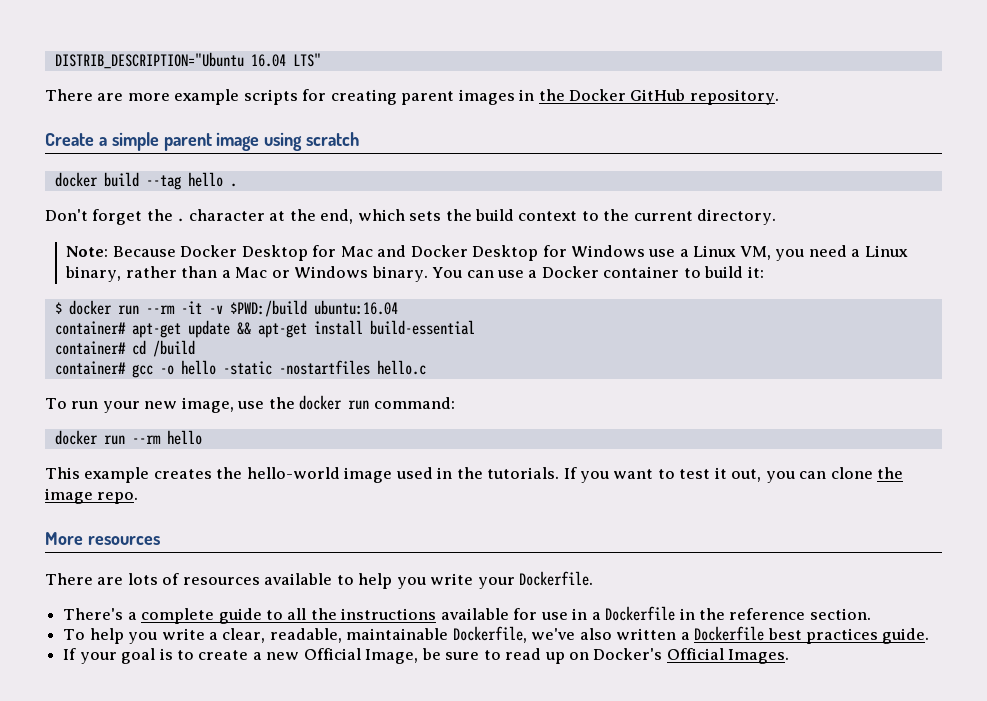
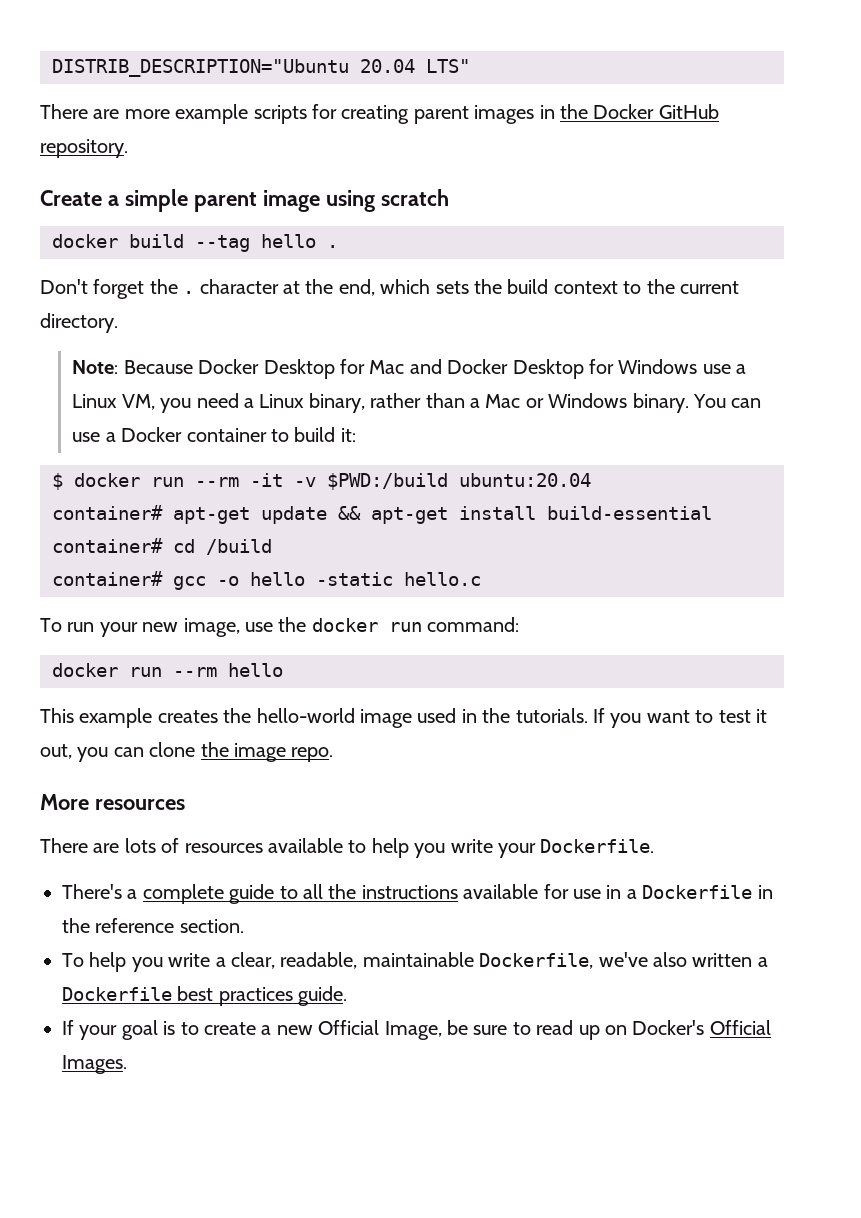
- DISTRIB_DESCRIPTION="Ubuntu 16.04 LTS"
+ DISTRIB_DESCRIPTION="Ubuntu 20.04 LTS"
- $ docker run --rm -it -v $PWD:/build ubuntu:16.04
+ $ docker run --rm -it -v $PWD:/build ubuntu:20.04
- container# gcc -o hello -static -nostartfiles hello.c
+ container# gcc -o hello -static hello.c

